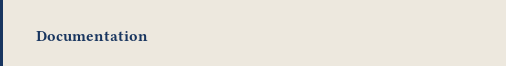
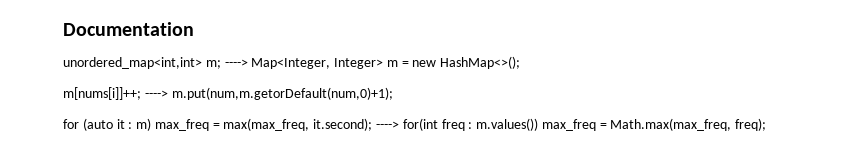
+ unordered_map<int,int> m; ----> Map<Integer, Integer> m = new HashMap<>();
+ m[nums[i]]++; ----> m.put(num,m.getorDefault(num,0)+1);
+ for (auto it : m) max_freq = max(max_freq, it.second); ----> for(int freq : m.values()) max_freq = Math.max(max_freq, freq);

